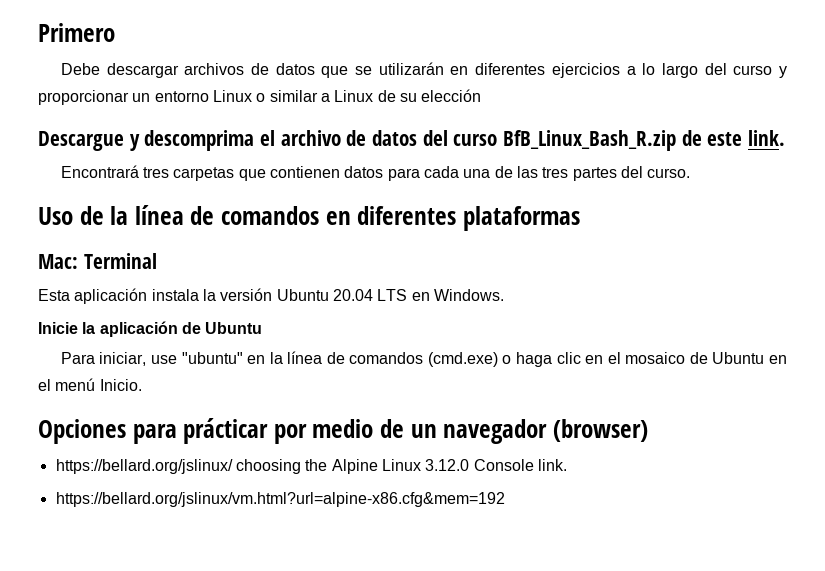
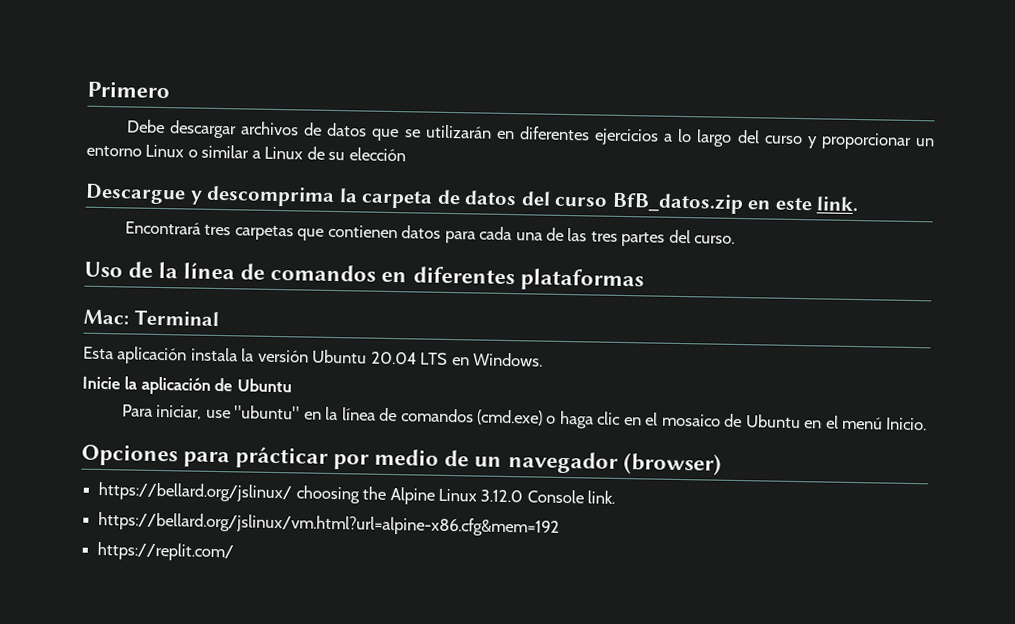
- Descargue y descomprima el archivo de datos del curso BfB_Linux_Bash_R.zip de este link.
+ Descargue y descomprima la carpeta de datos del curso BfB_datos.zip en este link.
+ https://replit.com/

